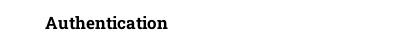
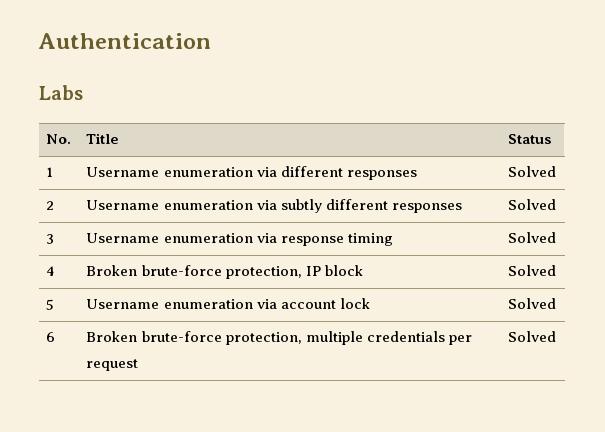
+ Labs
+ No. | Title | Status
+ 1 | Username enumeration via different responses | Solved
+ 2 | Username enumeration via subtly different responses | Solved
+ 3 | Username enumeration via response timing | Solved
+ 4 | Broken brute-force protection, IP block | Solved
+ 5 | Username enumeration via account lock | Solved
+ 6 | Broken brute-force protection, multiple credentials per request | Solved

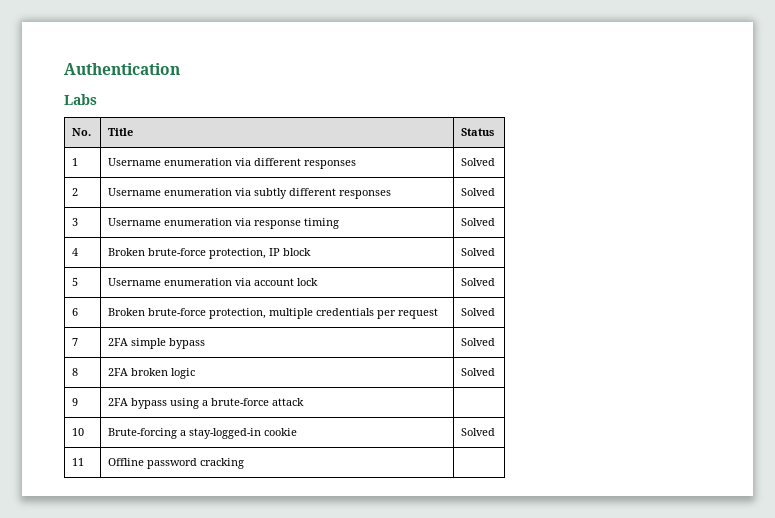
+ 7 | 2FA simple bypass | Solved
+ 8 | 2FA broken logic | Solved
+ 9 | 2FA bypass using a brute-force attack |
+ 10 | Brute-forcing a stay-logged-in cookie | Solved
+ 11 | Offline password cracking |

